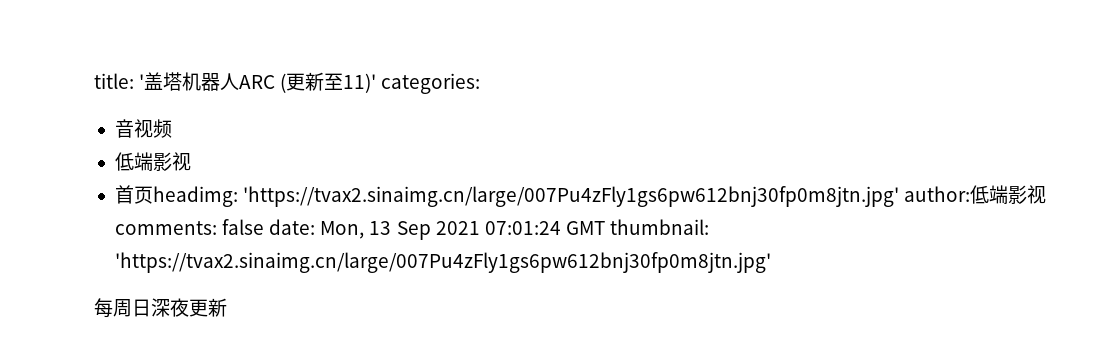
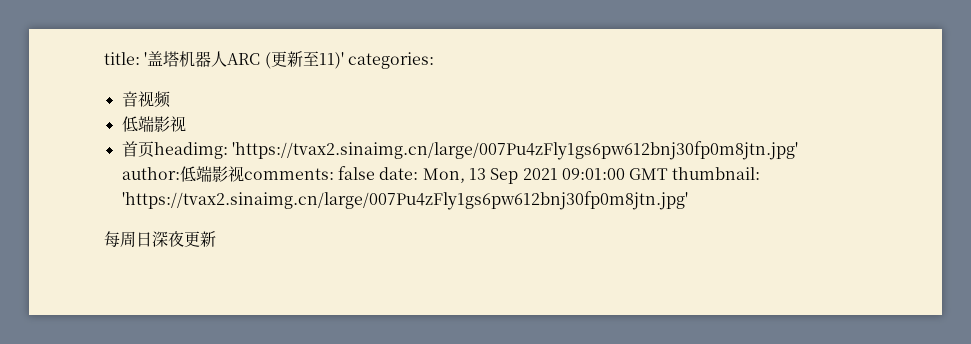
- 首页headimg: 'https://tvax2.sinaimg.cn/large/007Pu4zFly1gs6pw612bnj30fp0m8jtn.jpg' author:低端影视comments: false date: Mon, 13 Sep 2021 07:01:24 GMT thumbnail: 'https://tvax2.sinaimg.cn/large/007Pu4zFly1gs6pw612bnj30fp0m8jtn.jpg'
+ 首页headimg: 'https://tvax2.sinaimg.cn/large/007Pu4zFly1gs6pw612bnj30fp0m8jtn.jpg' author:低端影视comments: false date: Mon, 13 Sep 2021 09:01:00 GMT thumbnail: 'https://tvax2.sinaimg.cn/large/007Pu4zFly1gs6pw612bnj30fp0m8jtn.jpg'

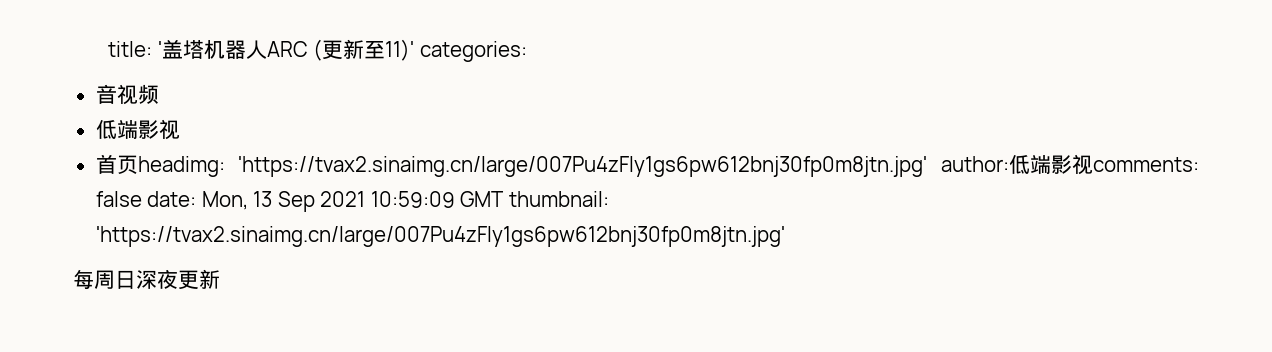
- 首页headimg: 'https://tvax2.sinaimg.cn/large/007Pu4zFly1gs6pw612bnj30fp0m8jtn.jpg' author:低端影视comments: false date: Mon, 13 Sep 2021 09:01:00 GMT thumbnail: 'https://tvax2.sinaimg.cn/large/007Pu4zFly1gs6pw612bnj30fp0m8jtn.jpg'
+ 首页headimg: 'https://tvax2.sinaimg.cn/large/007Pu4zFly1gs6pw612bnj30fp0m8jtn.jpg' author:低端影视comments: false date: Mon, 13 Sep 2021 10:59:09 GMT thumbnail: 'https://tvax2.sinaimg.cn/large/007Pu4zFly1gs6pw612bnj30fp0m8jtn.jpg'

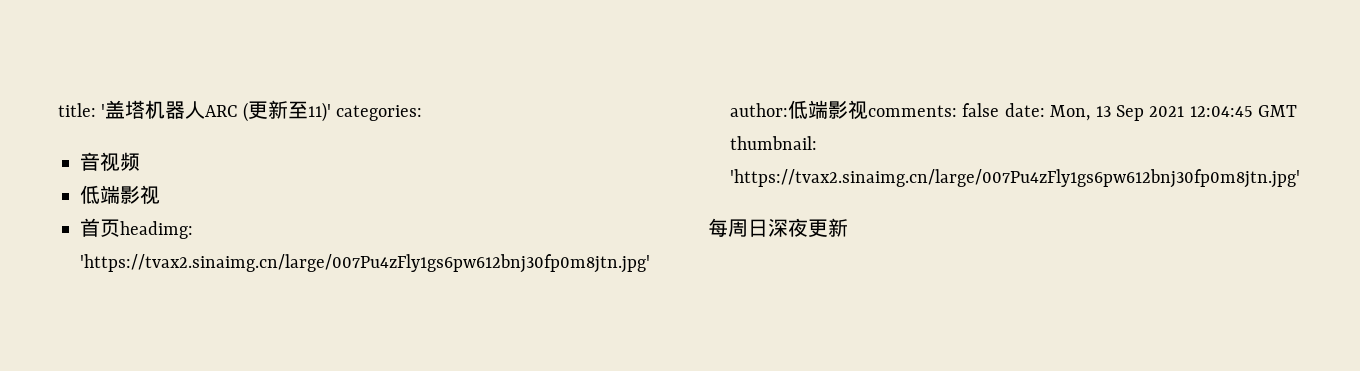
- 首页headimg: 'https://tvax2.sinaimg.cn/large/007Pu4zFly1gs6pw612bnj30fp0m8jtn.jpg' author:低端影视comments: false date: Mon, 13 Sep 2021 10:59:09 GMT thumbnail: 'https://tvax2.sinaimg.cn/large/007Pu4zFly1gs6pw612bnj30fp0m8jtn.jpg'
+ 首页headimg: 'https://tvax2.sinaimg.cn/large/007Pu4zFly1gs6pw612bnj30fp0m8jtn.jpg' author:低端影视comments: false date: Mon, 13 Sep 2021 12:04:45 GMT thumbnail: 'https://tvax2.sinaimg.cn/large/007Pu4zFly1gs6pw612bnj30fp0m8jtn.jpg'

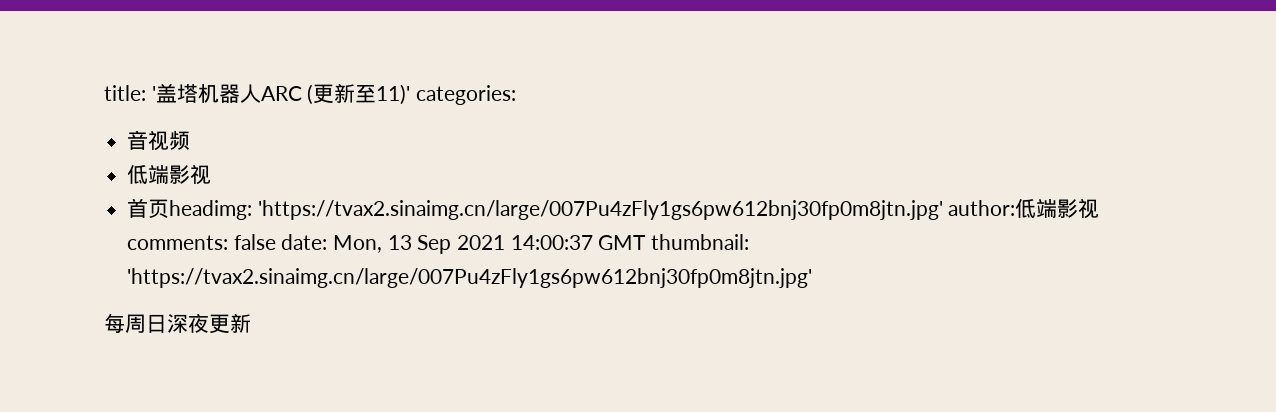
- 首页headimg: 'https://tvax2.sinaimg.cn/large/007Pu4zFly1gs6pw612bnj30fp0m8jtn.jpg' author:低端影视comments: false date: Mon, 13 Sep 2021 12:04:45 GMT thumbnail: 'https://tvax2.sinaimg.cn/large/007Pu4zFly1gs6pw612bnj30fp0m8jtn.jpg'
+ 首页headimg: 'https://tvax2.sinaimg.cn/large/007Pu4zFly1gs6pw612bnj30fp0m8jtn.jpg' author:低端影视comments: false date: Mon, 13 Sep 2021 14:00:37 GMT thumbnail: 'https://tvax2.sinaimg.cn/large/007Pu4zFly1gs6pw612bnj30fp0m8jtn.jpg'

